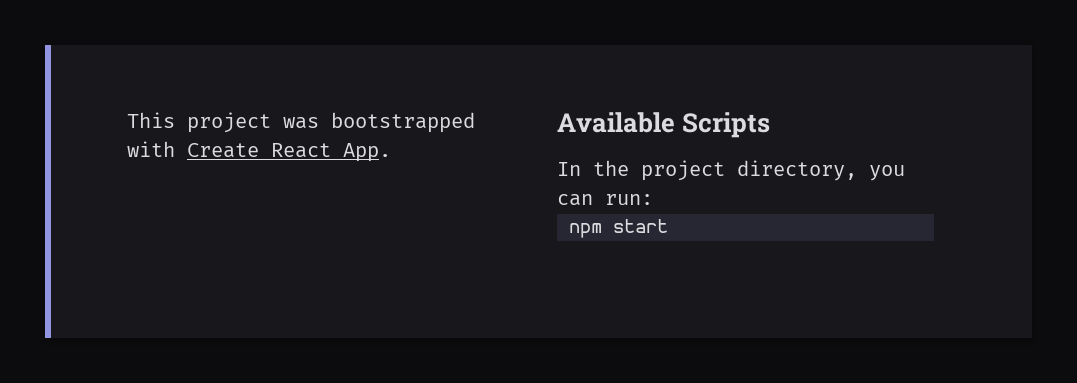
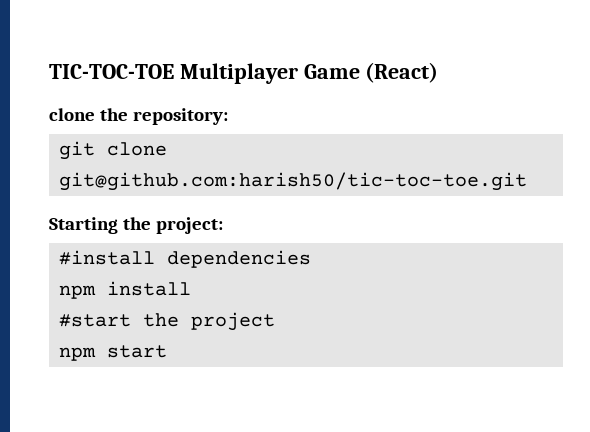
- This project was bootstrapped with Create React App.
- Available Scripts
- In the project directory, you can run:
+ TIC-TOC-TOE Multiplayer Game (React)
+ clone the repository:
+ git clone git@github.com:harish50/tic-toc-toe.git
+ Starting the project:
+ #install dependencies
+ npm install
+ #start the project

